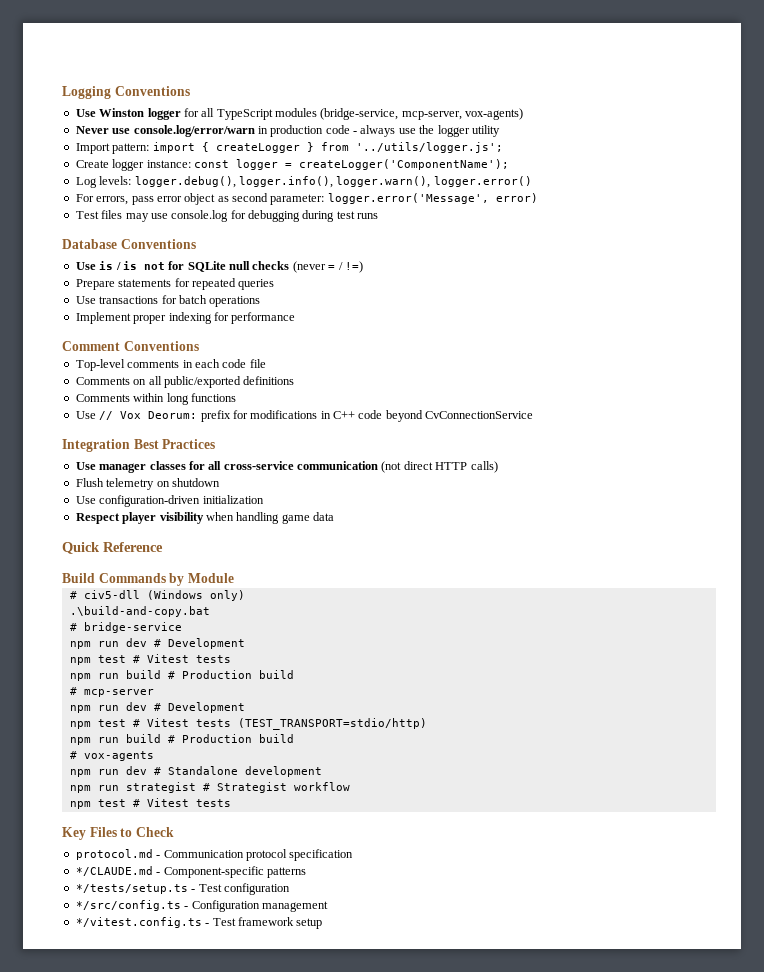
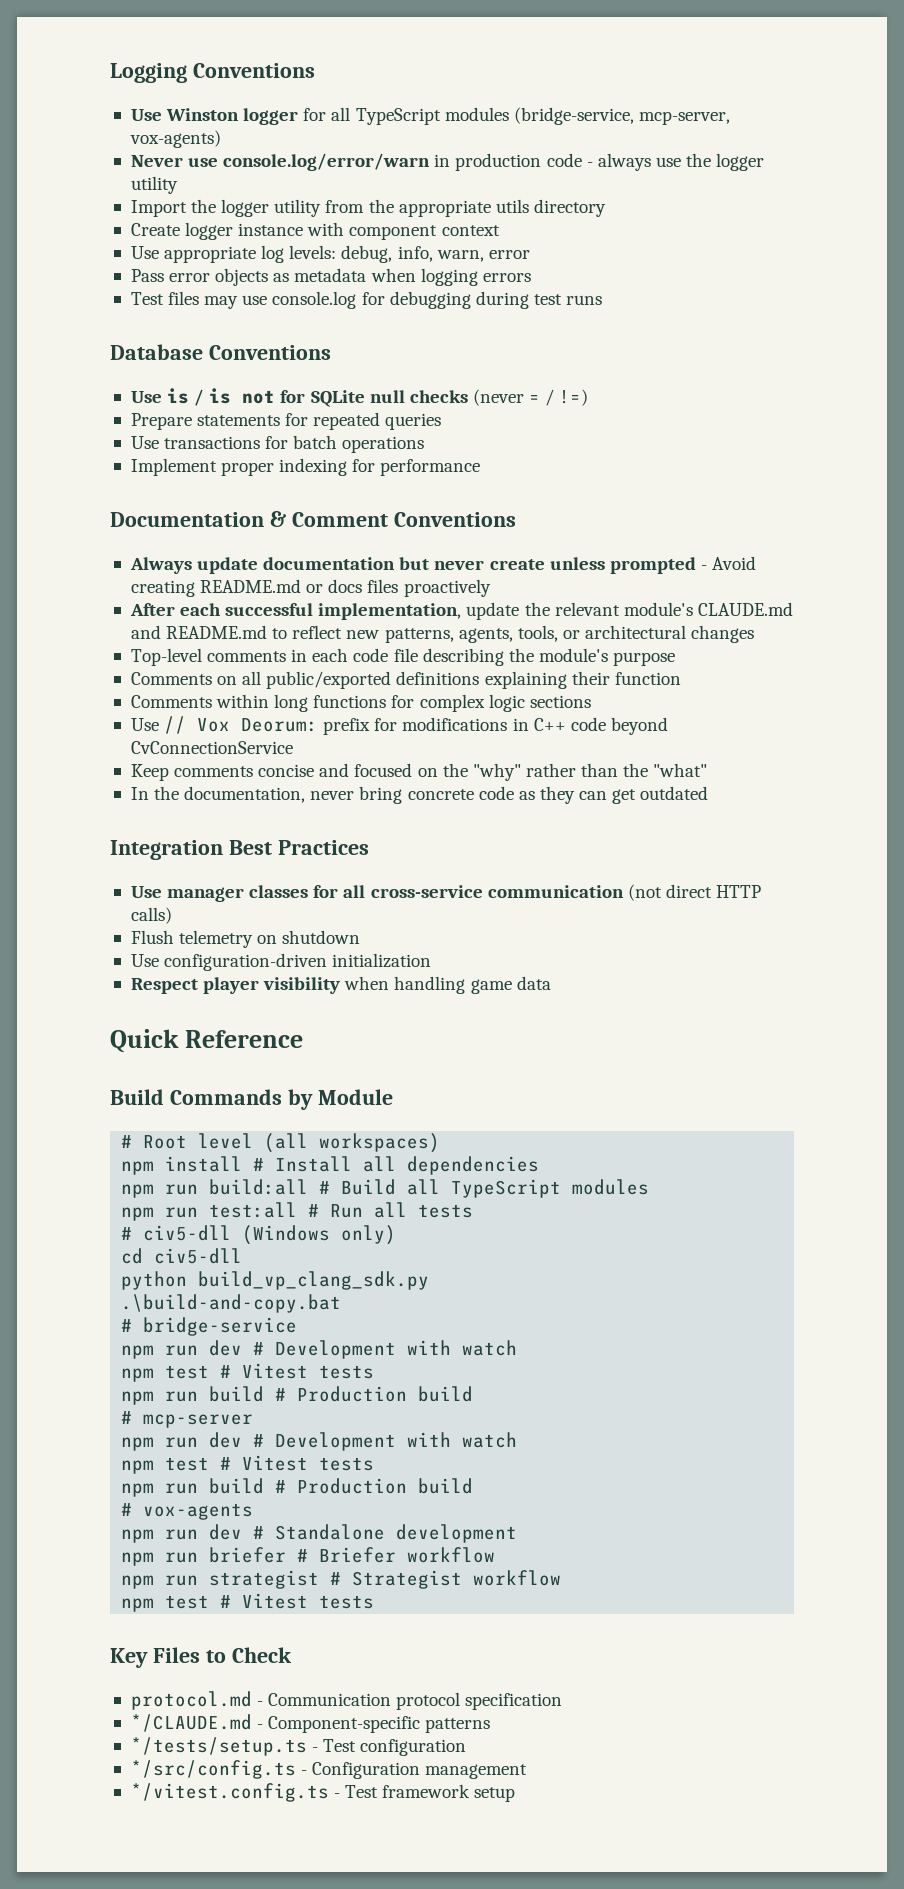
- Import pattern: import { createLogger } from '../utils/logger.js';
- Create logger instance: const logger = createLogger('ComponentName');
- Log levels: logger.debug(), logger.info(), logger.warn(), logger.error()
- For errors, pass error object as second parameter: logger.error('Message', error)
+ Import the logger utility from the appropriate utils directory
+ Create logger instance with component context
+ Use appropriate log levels: debug, info, warn, error
+ Pass error objects as metadata when logging errors
- Comment Conventions
+ Documentation & Comment Conventions
+ Always update documentation but never create unless prompted - Avoid creating README.md or docs files proactively
+ After each successful implementation, update the relevant module's CLAUDE.md and README.md to reflect new patterns, agents, tools, or architectural changes
- Top-level comments in each code file
+ Top-level comments in each code file describing the module's purpose
- Comments on all public/exported definitions
+ Comments on all public/exported definitions explaining their function
- Comments within long functions
+ Comments within long functions for complex logic sections
+ Keep comments concise and focused on the "why" rather than the "what"
+ In the documentation, never bring concrete code as they can get outdated
+ # Root level (all workspaces)
+ npm install # Install all dependencies
+ npm run build:all # Build all TypeScript modules
+ npm run test:all # Run all tests
+ cd civ5-dll
+ python build_vp_clang_sdk.py
  # bridge-service
- npm run dev # Development
+ npm run dev # Development with watch
  # mcp-server
- npm run dev # Development
- npm test # Vitest tests (TEST_TRANSPORT=stdio/http)
+ npm run dev # Development with watch
+ npm test # Vitest tests
+ npm run briefer # Briefer workflow

